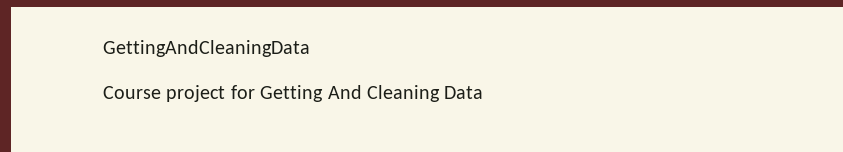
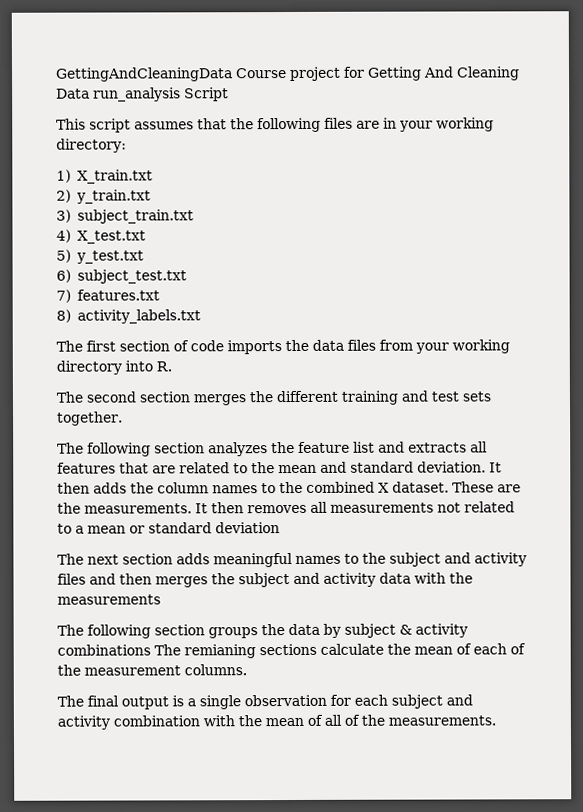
- GettingAndCleaningData
- Course project for Getting And Cleaning Data
+ GettingAndCleaningData Course project for Getting And Cleaning Data run_analysis Script
+ This script assumes that the following files are in your working directory:
+ 1) X_train.txt
+ 2) y_train.txt
+ 3) subject_train.txt
+ 4) X_test.txt
+ 5) y_test.txt
+ 6) subject_test.txt
+ 7) features.txt
+ 8) activity_labels.txt
+ The first section of code imports the data files from your working directory into R.
+ The second section merges the different training and test sets together.
+ The following section analyzes the feature list and extracts all features that are related to the mean and standard deviation. It then adds the column names to the combined X dataset. These are the measurements. It then removes all measurements not related to a mean or standard deviation
+ The next section adds meaningful names to the subject and activity files and then merges the subject and activity data with the measurements
+ The following section groups the data by subject & activity combinations The remianing sections calculate the mean of each of the measurement columns.
+ The final output is a single observation for each subject and activity combination with the mean of all of the measurements.

